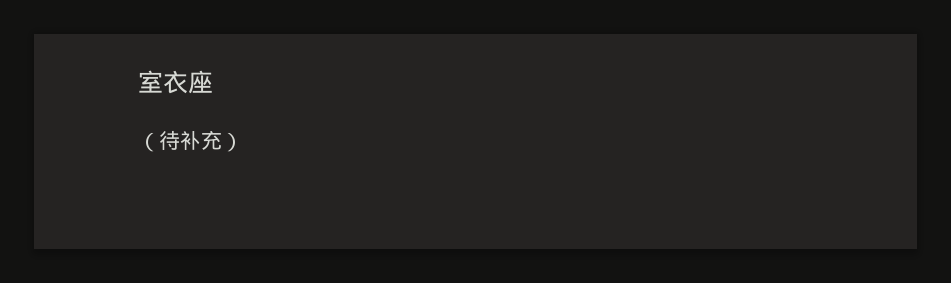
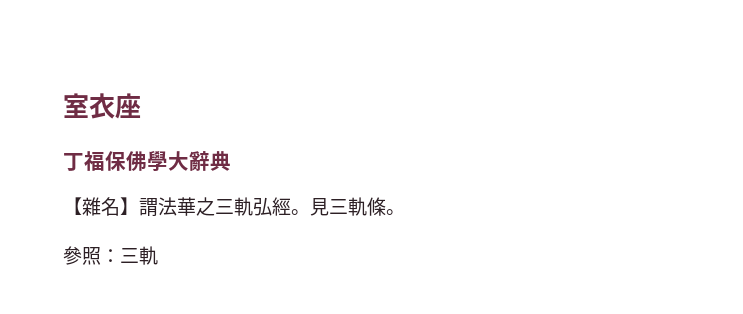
- （待补充）
+ 丁福保佛學大辭典
+ 【雜名】謂法華之三軌弘經。見三軌條。
+ 參照：三軌

